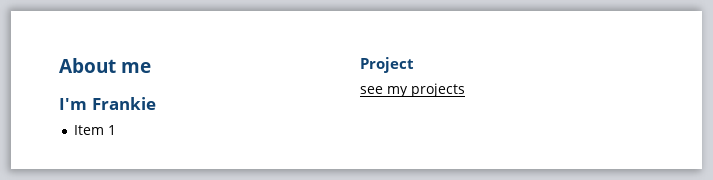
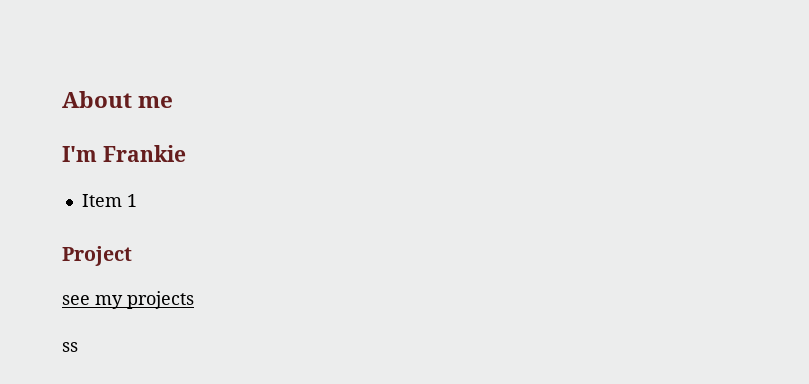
+ ss

